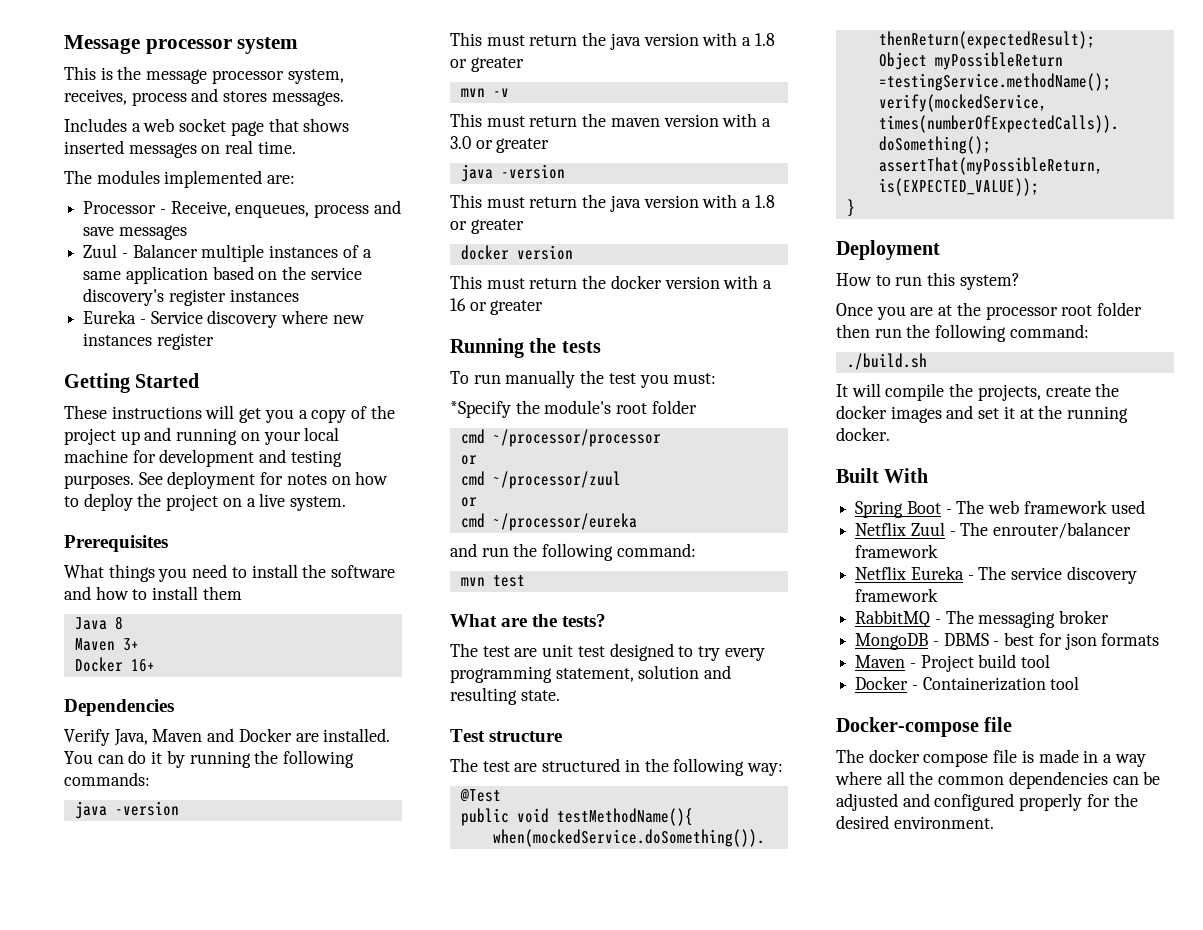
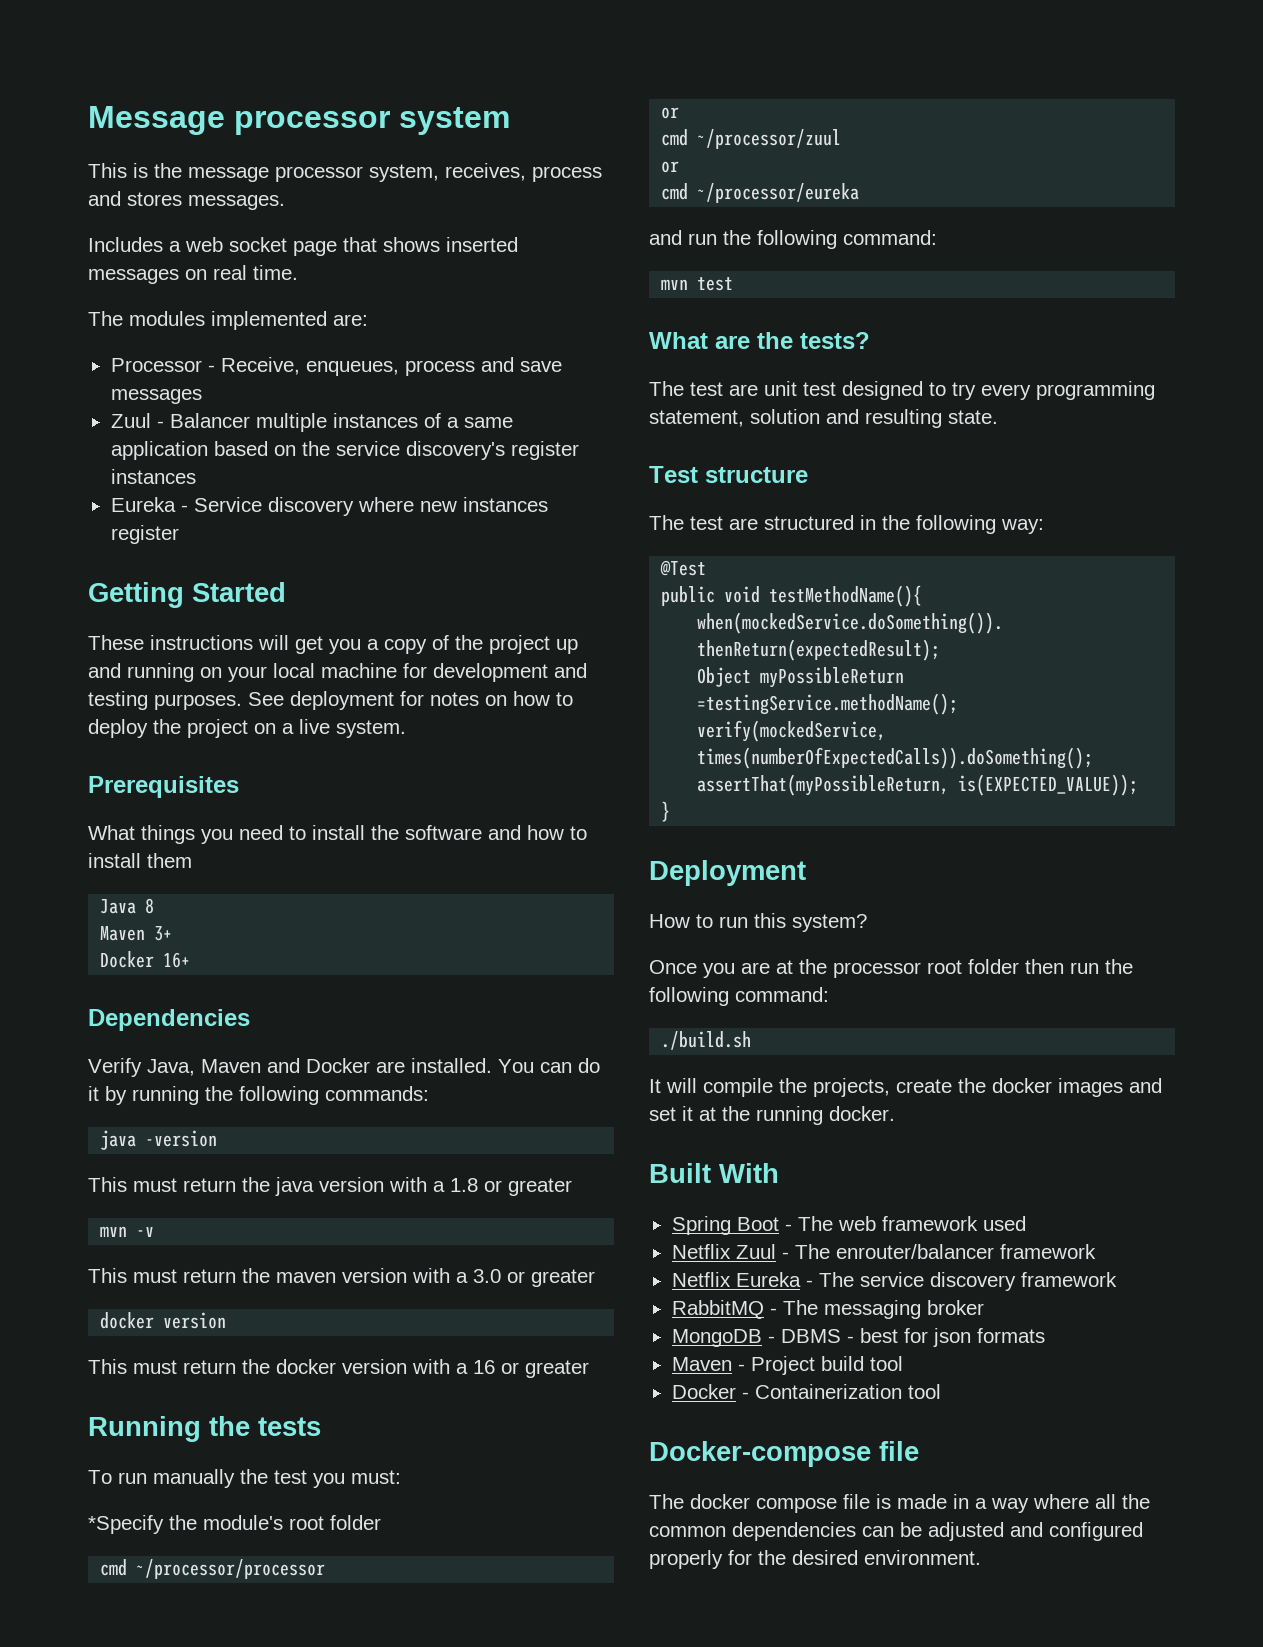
  This must return the maven version with a 3.0 or greater
- java -version
- This must return the java version with a 1.8 or greater

